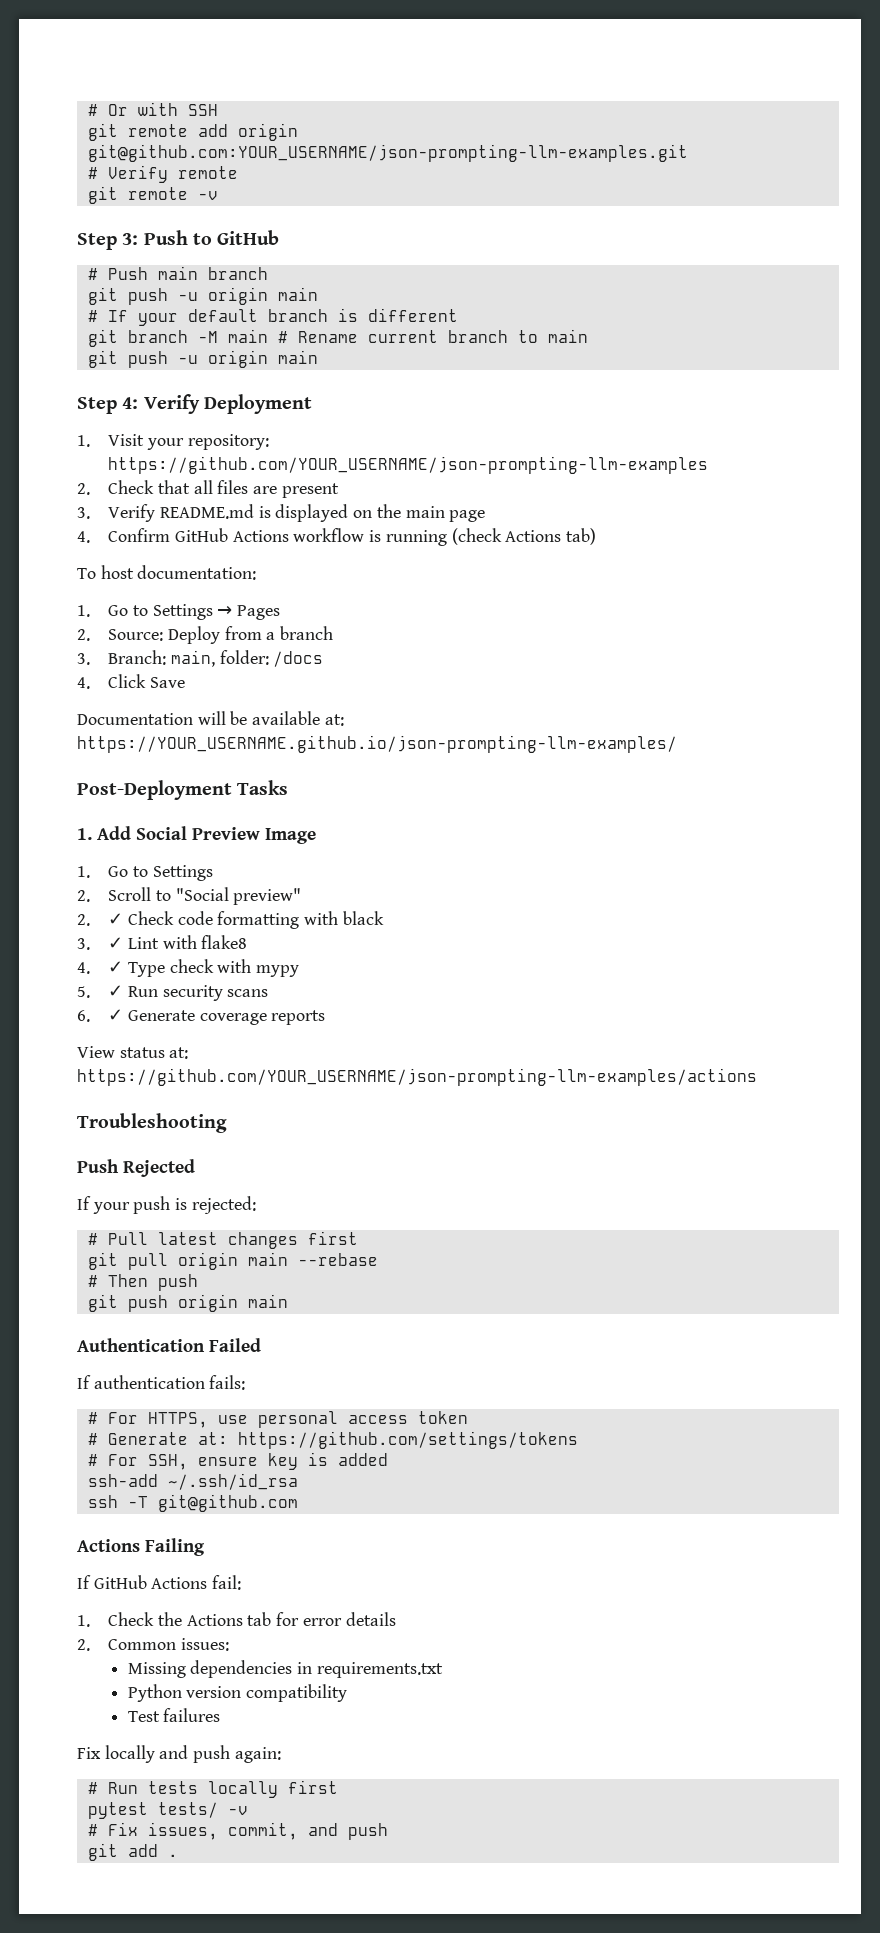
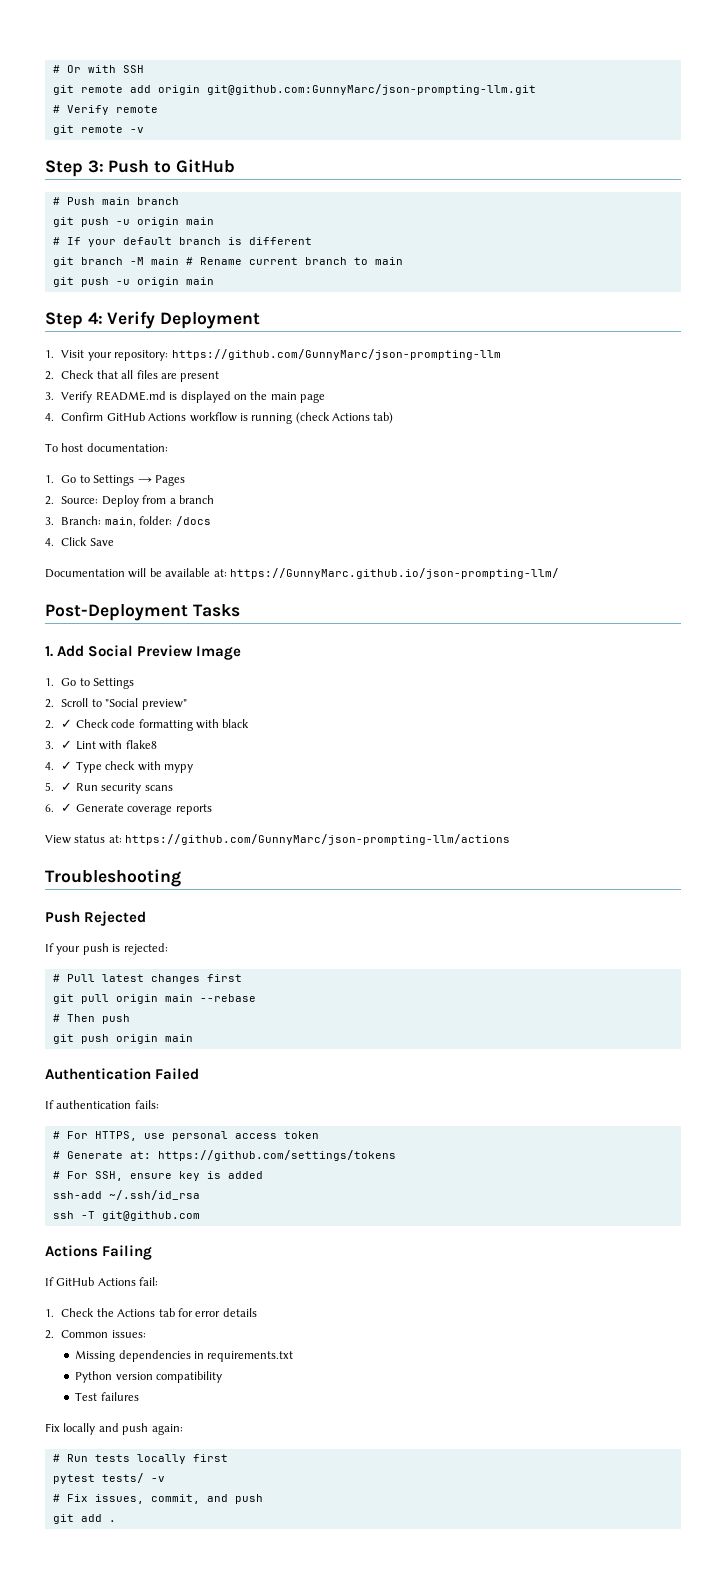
- git remote add origin git@github.com:YOUR_USERNAME/json-prompting-llm-examples.git
+ git remote add origin git@github.com:GunnyMarc/json-prompting-llm.git
- 1. Visit your repository: https://github.com/YOUR_USERNAME/json-prompting-llm-examples
+ 1. Visit your repository: https://github.com/GunnyMarc/json-prompting-llm
- Documentation will be available at: https://YOUR_USERNAME.github.io/json-prompting-llm-examples/
+ Documentation will be available at: https://GunnyMarc.github.io/json-prompting-llm/
- View status at: https://github.com/YOUR_USERNAME/json-prompting-llm-examples/actions
+ View status at: https://github.com/GunnyMarc/json-prompting-llm/actions

